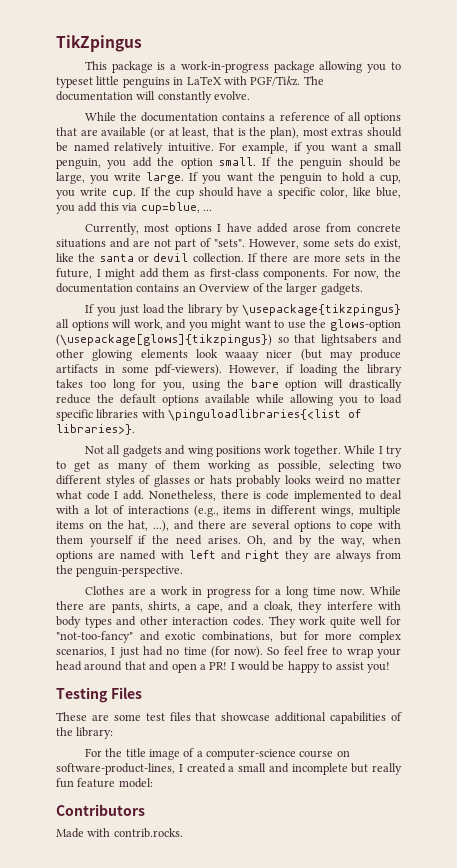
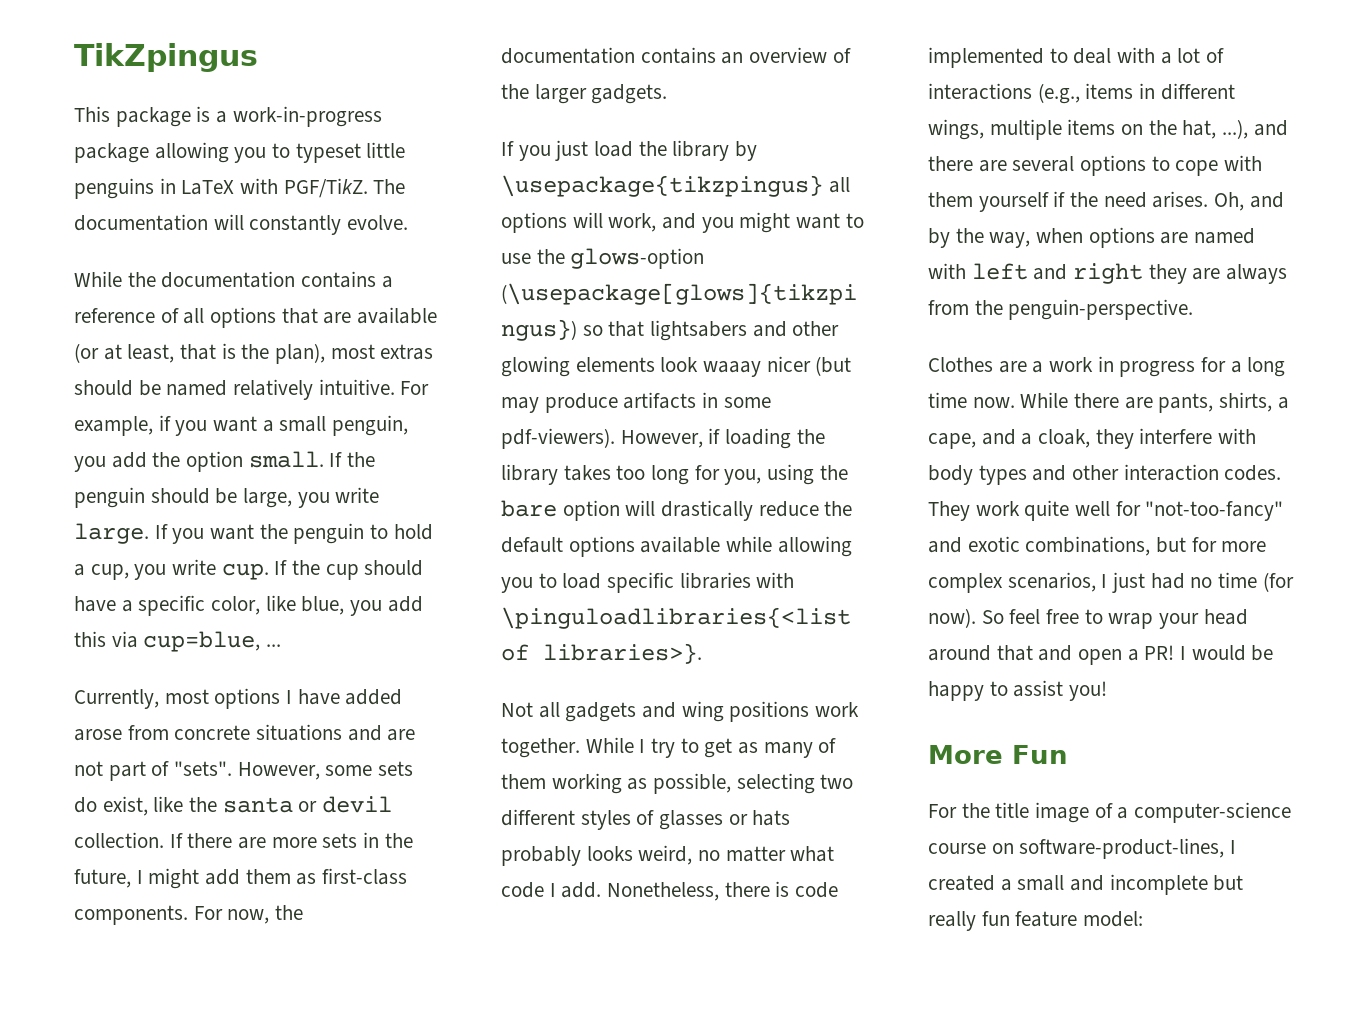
- This package is a work-in-progress package allowing you to typeset little penguins in LaTeX with PGF/Tikz.
+ This package is a work-in-progress package allowing you to typeset little penguins in LaTeX with PGF/TikZ.
- For now, the documentation contains an Overview of the larger gadgets.
+ For now, the documentation contains an overview of the larger gadgets.
- While I try to get as many of them working as possible, selecting two different styles of glasses or hats probably looks weird no matter what code I add.
+ While I try to get as many of them working as possible, selecting two different styles of glasses or hats probably looks weird, no matter what code I add.
- Testing Files
- These are some test files that showcase additional capabilities of the library:
+ More Fun
- Contributors
- Made with contrib.rocks.

